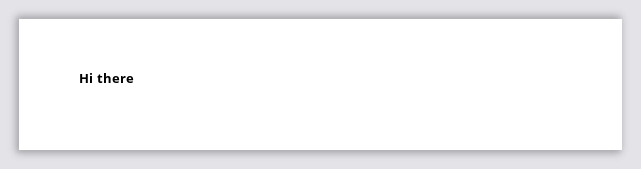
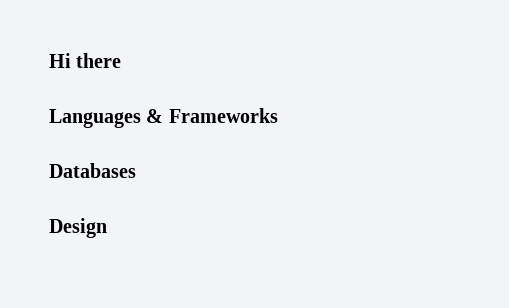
+ Languages & Frameworks
+ Databases
+ Design

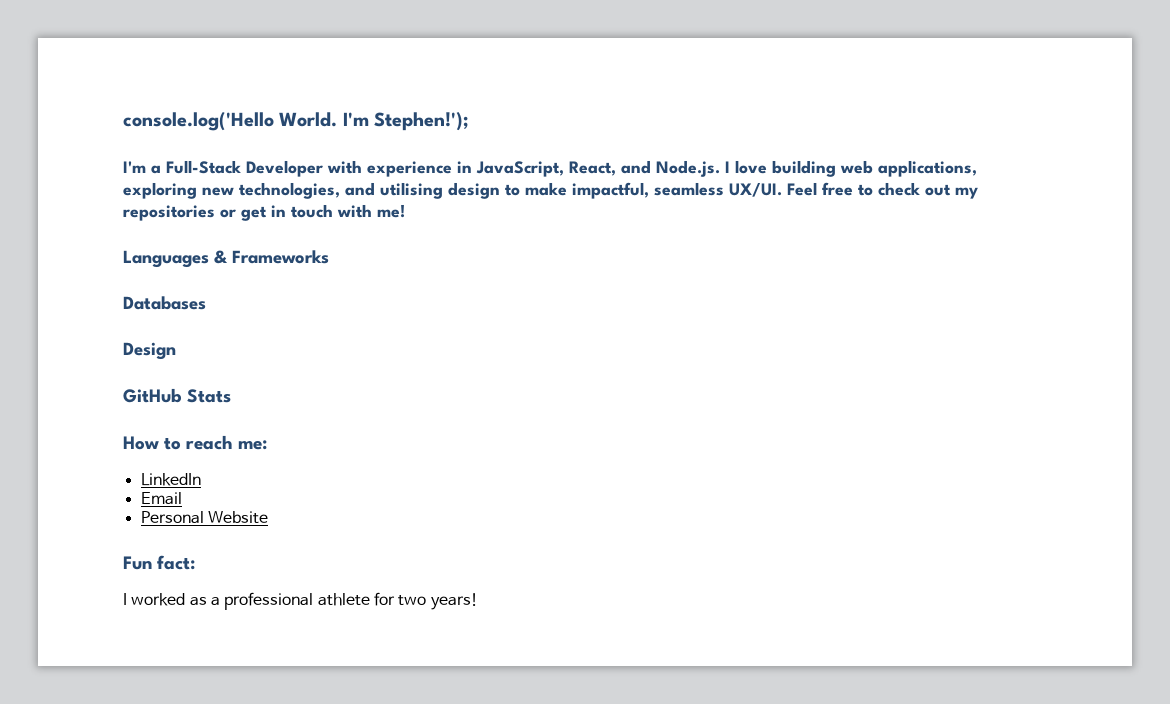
- Hi there
+ console.log('Hello World. I'm Stephen!');
+ I'm a Full-Stack Developer with experience in JavaScript, React, and Node.js. I love building web applications, exploring new technologies, and utilising design to make impactful, seamless UX/UI. Feel free to check out my repositories or get in touch with me!
+ GitHub Stats
+ How to reach me:
+ LinkedIn
+ Email
+ Personal Website
+ Fun fact:
+ I worked as a professional athlete for two years!

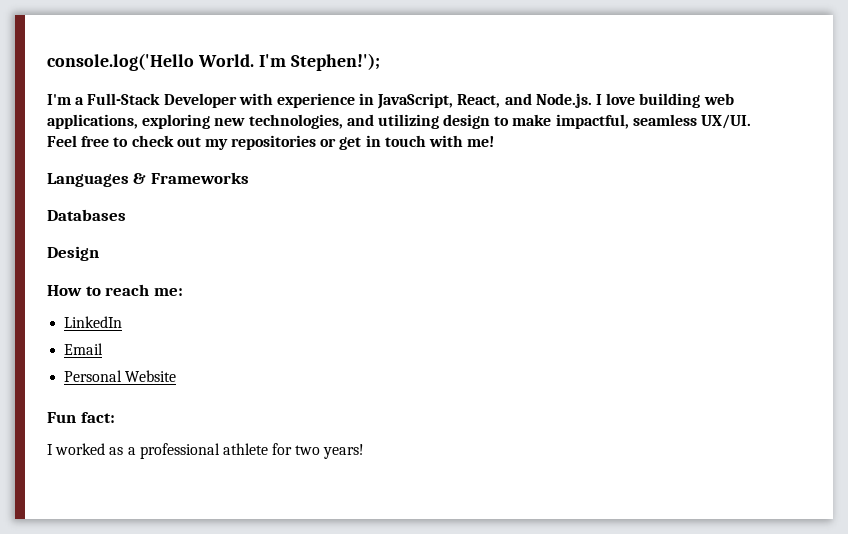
- I'm a Full-Stack Developer with experience in JavaScript, React, and Node.js. I love building web applications, exploring new technologies, and utilising design to make impactful, seamless UX/UI.
+ I'm a Full-Stack Developer with experience in JavaScript, React, and Node.js. I love building web applications, exploring new technologies, and utilizing design to make impactful, seamless UX/UI.
- GitHub Stats

